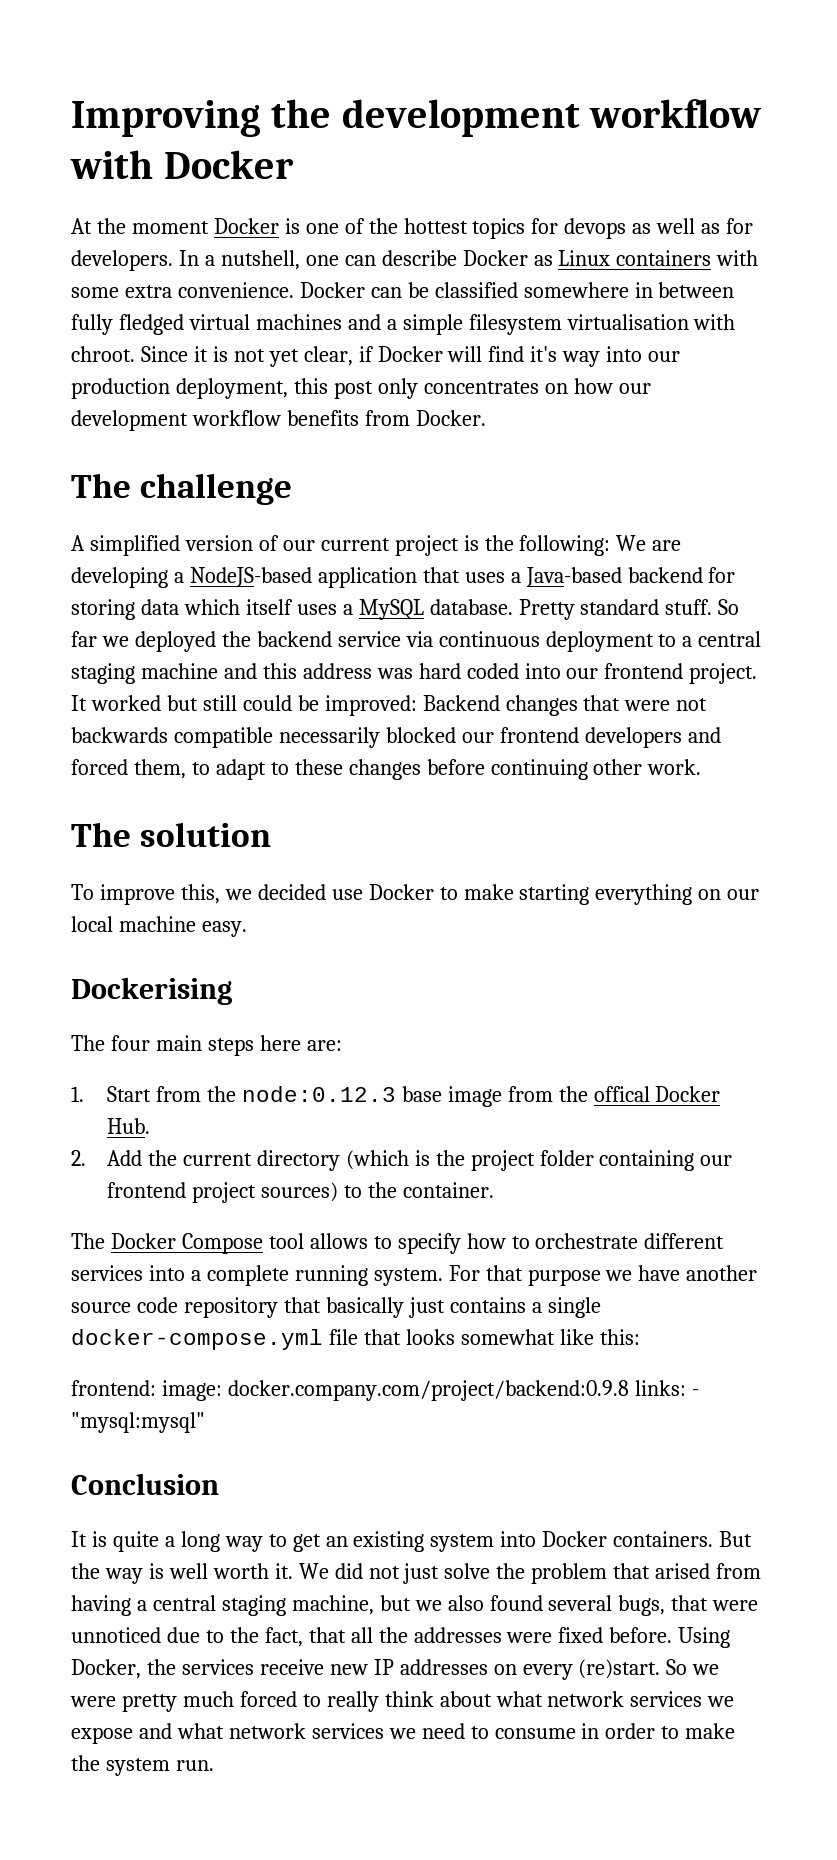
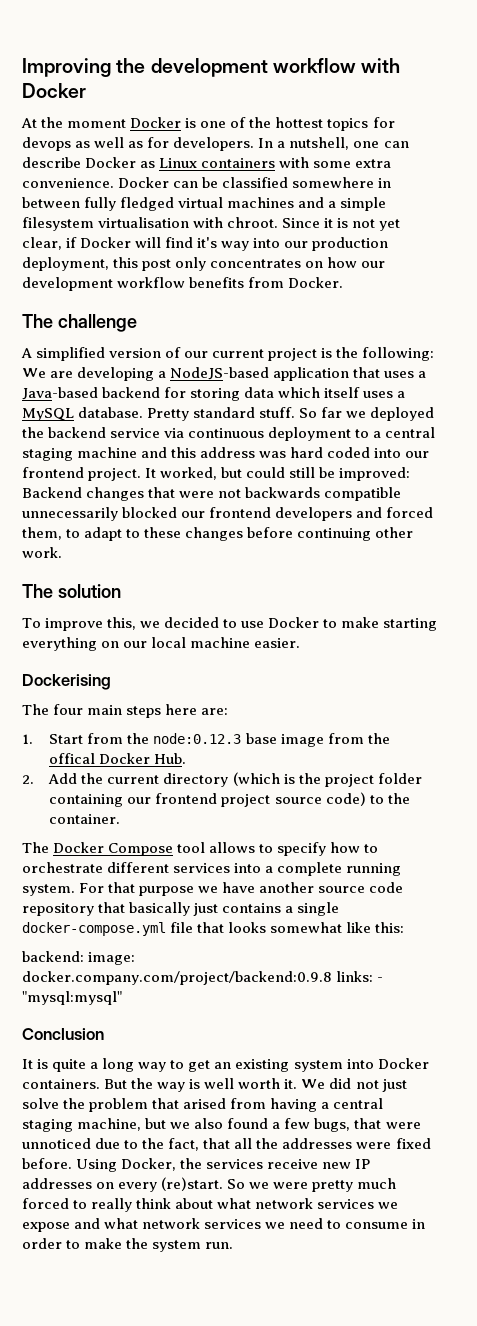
- It worked but still could be improved: Backend changes that were not backwards compatible necessarily blocked our frontend developers and forced them, to adapt to these changes before continuing other work.
+ It worked, but could still be improved: Backend changes that were not backwards compatible unnecessarily blocked our frontend developers and forced them, to adapt to these changes before continuing other work.
- To improve this, we decided use Docker to make starting everything on our local machine easy.
+ To improve this, we decided to use Docker to make starting everything on our local machine easier.
- 2. Add the current directory (which is the project folder containing our frontend project sources) to the container.
+ 2. Add the current directory (which is the project folder containing our frontend project source code) to the container.
- frontend: image: docker.company.com/project/backend:0.9.8 links: - "mysql:mysql"
+ backend: image: docker.company.com/project/backend:0.9.8 links: - "mysql:mysql"
- We did not just solve the problem that arised from having a central staging machine, but we also found several bugs, that were unnoticed due to the fact, that all the addresses were fixed before.
+ We did not just solve the problem that arised from having a central staging machine, but we also found a few bugs, that were unnoticed due to the fact, that all the addresses were fixed before.

